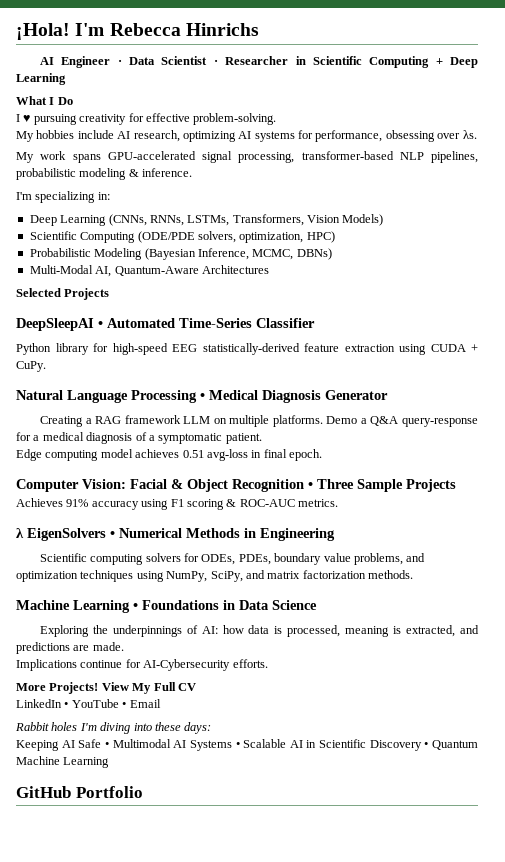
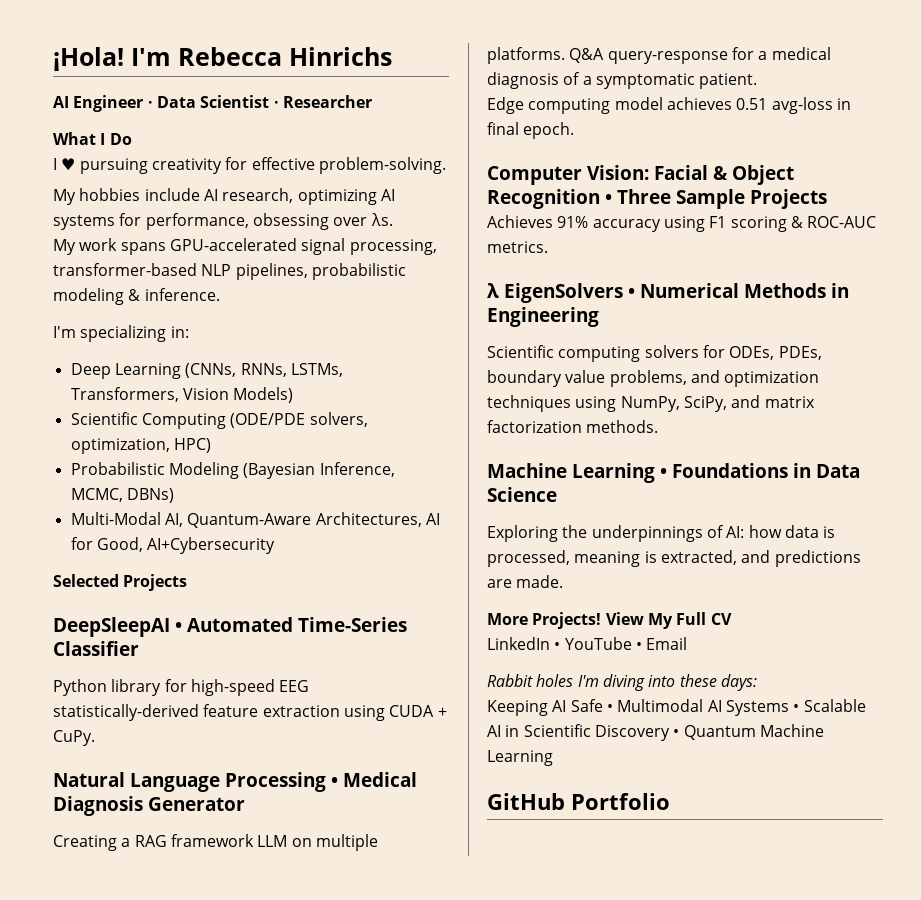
- AI Engineer · Data Scientist · Researcher in Scientific Computing + Deep Learning
+ AI Engineer · Data Scientist · Researcher
- Multi-Modal AI, Quantum-Aware Architectures
+ Multi-Modal AI, Quantum-Aware Architectures, AI for Good, AI+Cybersecurity
- Demo a Q&A query-response for a medical diagnosis of a symptomatic patient.
+ Q&A query-response for a medical diagnosis of a symptomatic patient.
- Implications continue for AI-Cybersecurity efforts.

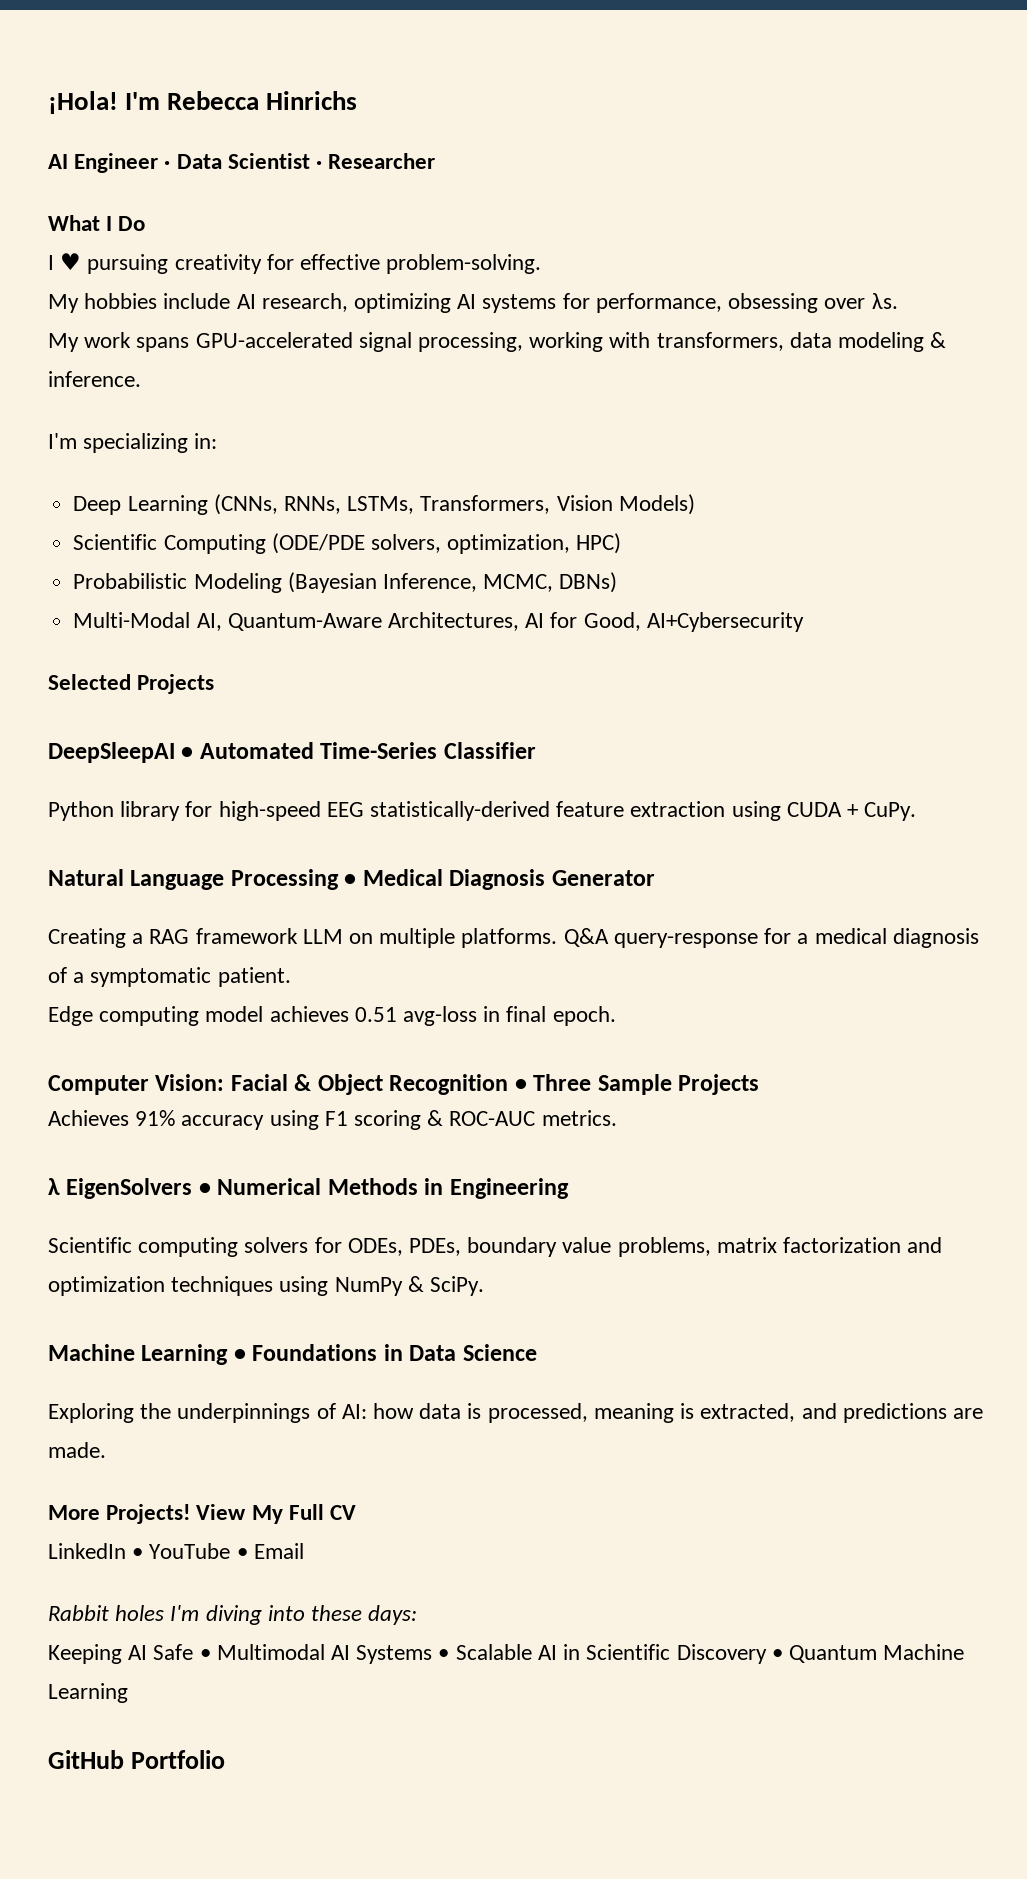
- My work spans GPU-accelerated signal processing, transformer-based NLP pipelines, probabilistic modeling & inference.
+ My work spans GPU-accelerated signal processing, working with transformers, data modeling & inference.
- Scientific computing solvers for ODEs, PDEs, boundary value problems, and optimization techniques using NumPy, SciPy, and matrix factorization methods.
+ Scientific computing solvers for ODEs, PDEs, boundary value problems, matrix factorization and optimization techniques using NumPy & SciPy.

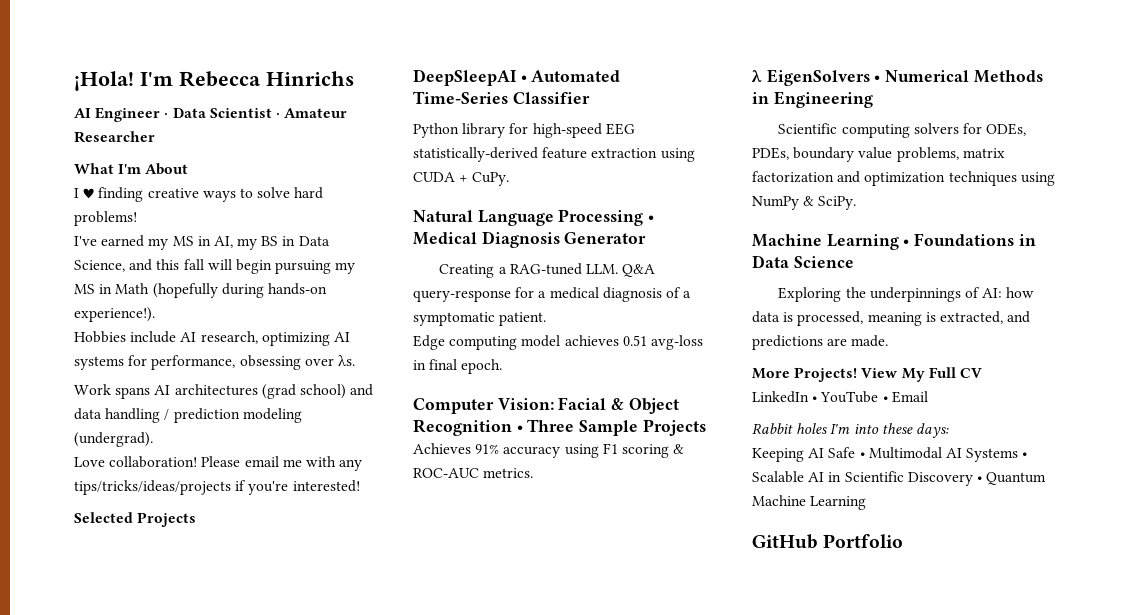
- AI Engineer · Data Scientist · Researcher
+ AI Engineer · Data Scientist · Amateur Researcher
- What I Do
+ What I'm About
- I ♥ pursuing creativity for effective problem-solving.
- My hobbies include AI research, optimizing AI systems for performance, obsessing over λs.
+ I ♥ finding creative ways to solve hard problems!
+ I've earned my MS in AI, my BS in Data Science, and this fall will begin pursuing my MS in Math (hopefully during hands-on experience!).
+ Hobbies include AI research, optimizing AI systems for performance, obsessing over λs.
- My work spans GPU-accelerated signal processing, working with transformers, data modeling & inference.
- I'm specializing in:
- Deep Learning (CNNs, RNNs, LSTMs, Transformers, Vision Models)
- Scientific Computing (ODE/PDE solvers, optimization, HPC)
- Probabilistic Modeling (Bayesian Inference, MCMC, DBNs)
- Multi-Modal AI, Quantum-Aware Architectures, AI for Good, AI+Cybersecurity
+ Work spans AI architectures (grad school) and data handling / prediction modeling (undergrad).
+ Love collaboration! Please email me with any tips/tricks/ideas/projects if you're interested!
- Creating a RAG framework LLM on multiple platforms. Q&A query-response for a medical diagnosis of a symptomatic patient.
+ Creating a RAG-tuned LLM. Q&A query-response for a medical diagnosis of a symptomatic patient.
- Rabbit holes I'm diving into these days:
+ Rabbit holes I'm into these days:

